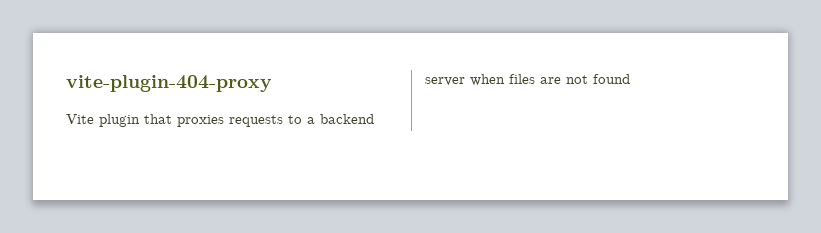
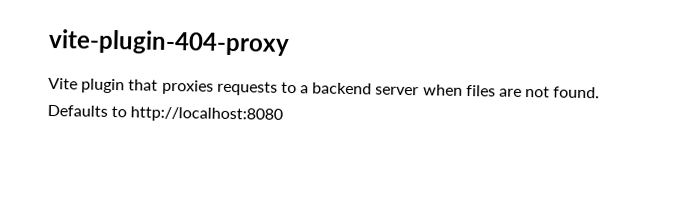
- Vite plugin that proxies requests to a backend server when files are not found
+ Vite plugin that proxies requests to a backend server when files are not found. Defaults to http://localhost:8080

